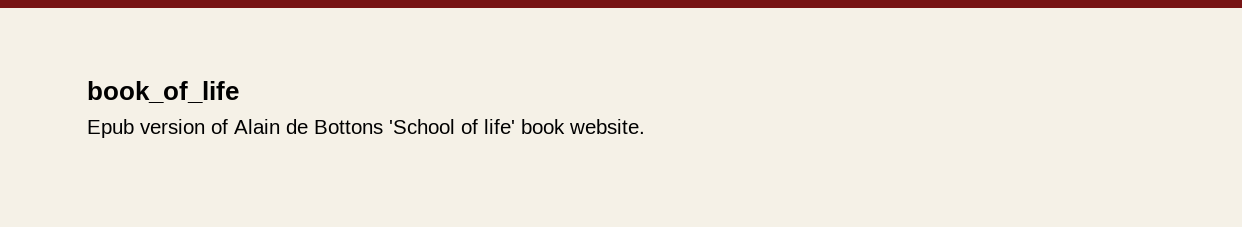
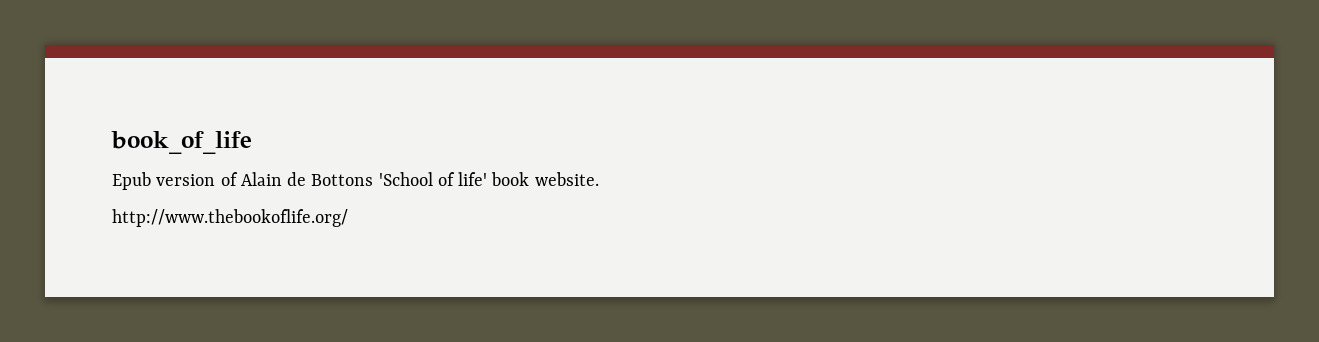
+ http://www.thebookoflife.org/

